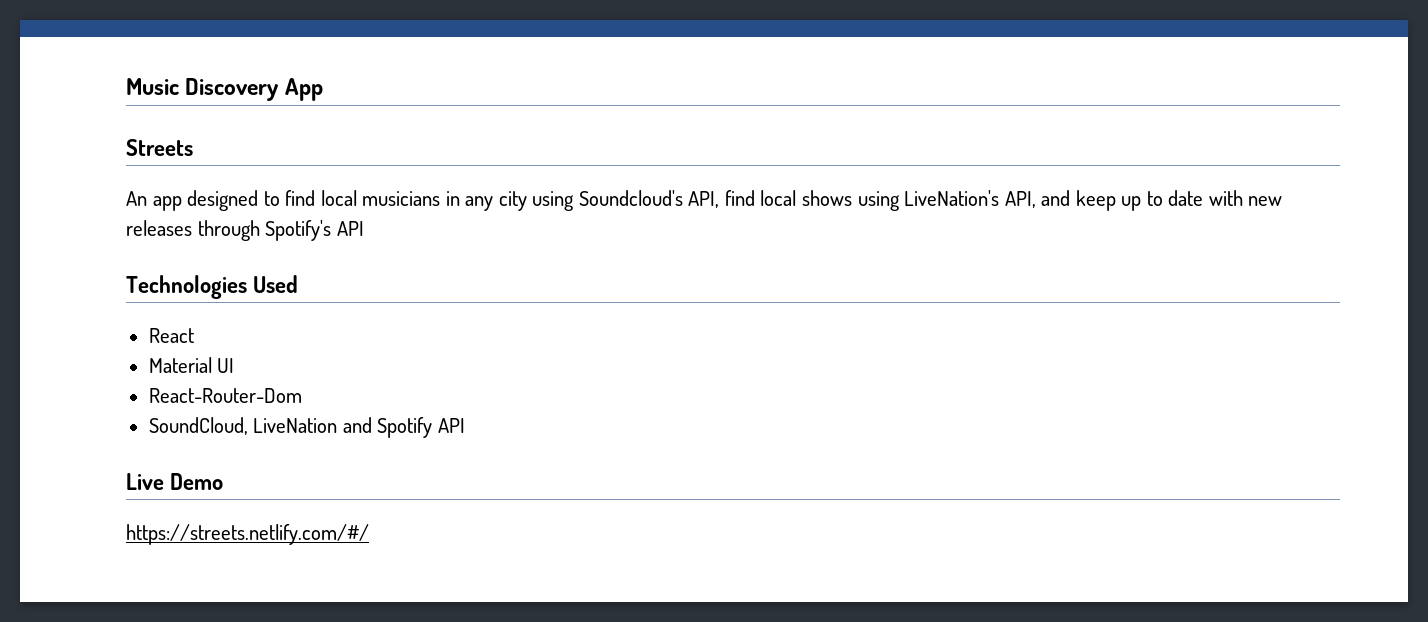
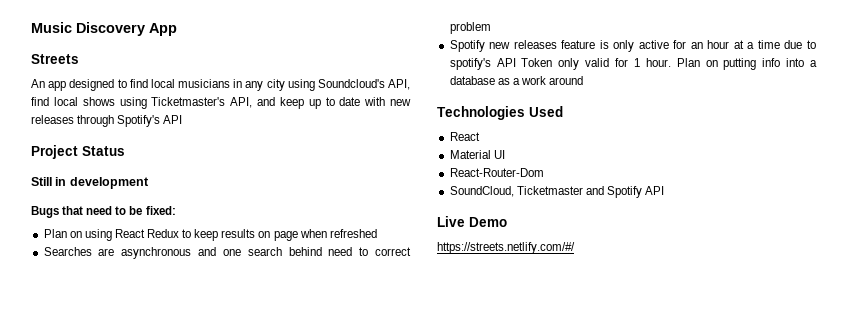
- An app designed to find local musicians in any city using Soundcloud's API, find local shows using LiveNation's API, and keep up to date with new releases through Spotify's API
+ An app designed to find local musicians in any city using Soundcloud's API, find local shows using Ticketmaster's API, and keep up to date with new releases through Spotify's API
+ Project Status
+ Still in development
+ Bugs that need to be fixed:
+ Plan on using React Redux to keep results on page when refreshed
+ Searches are asynchronous and one search behind need to correct problem
+ Spotify new releases feature is only active for an hour at a time due to spotify's API Token only valid for 1 hour. Plan on putting info into a database as a work around
- SoundCloud, LiveNation and Spotify API
+ SoundCloud, Ticketmaster and Spotify API

